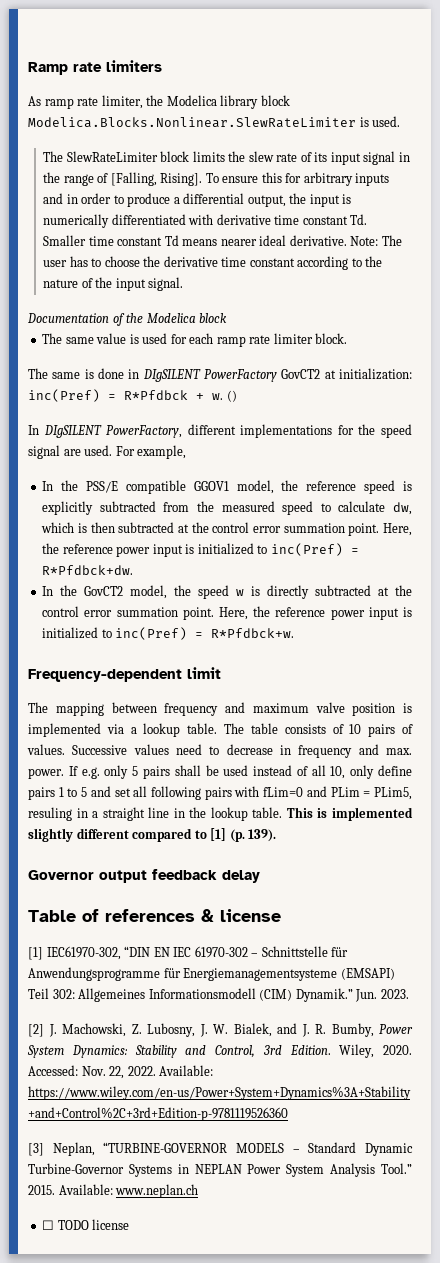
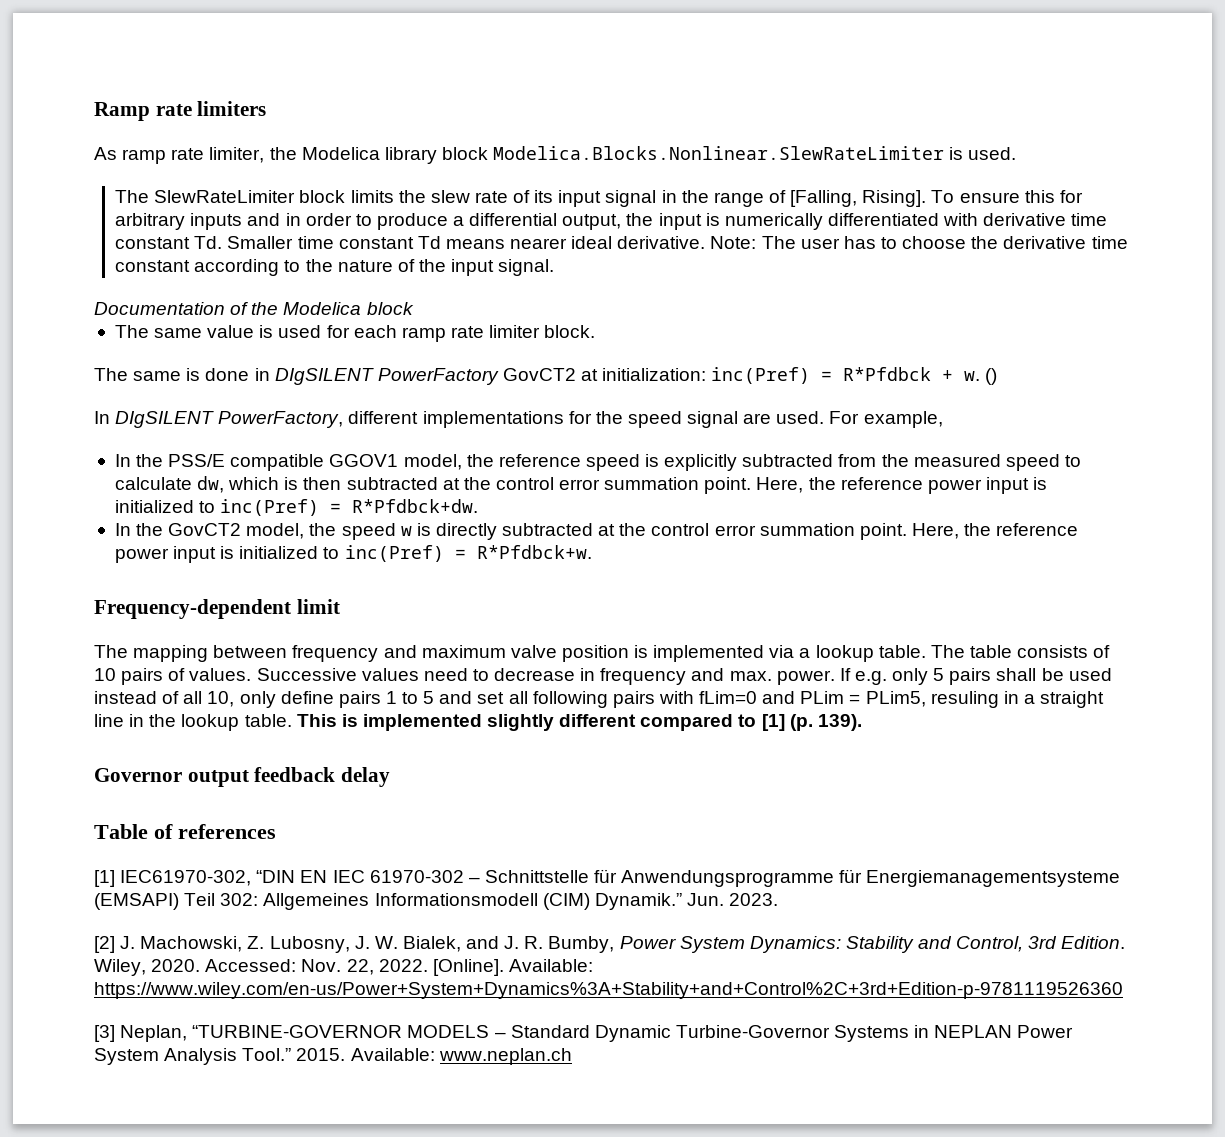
- Table of references & license
+ Table of references
+ [Online].
- ☐ TODO license

